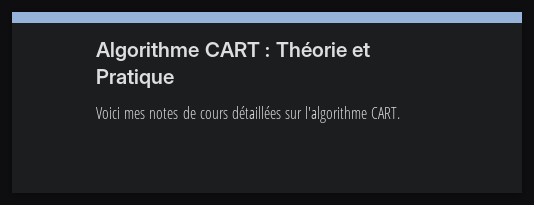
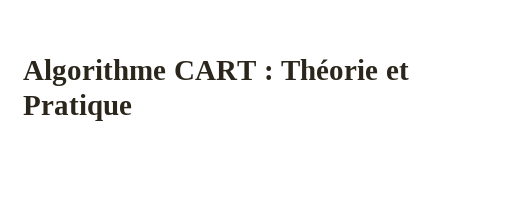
- Voici mes notes de cours détaillées sur l'algorithme CART.

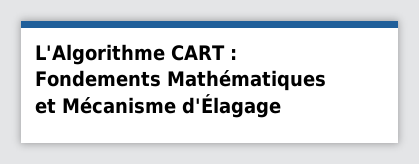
- Algorithme CART : Théorie et Pratique
+ L'Algorithme CART : Fondements Mathématiques et Mécanisme d'Élagage

